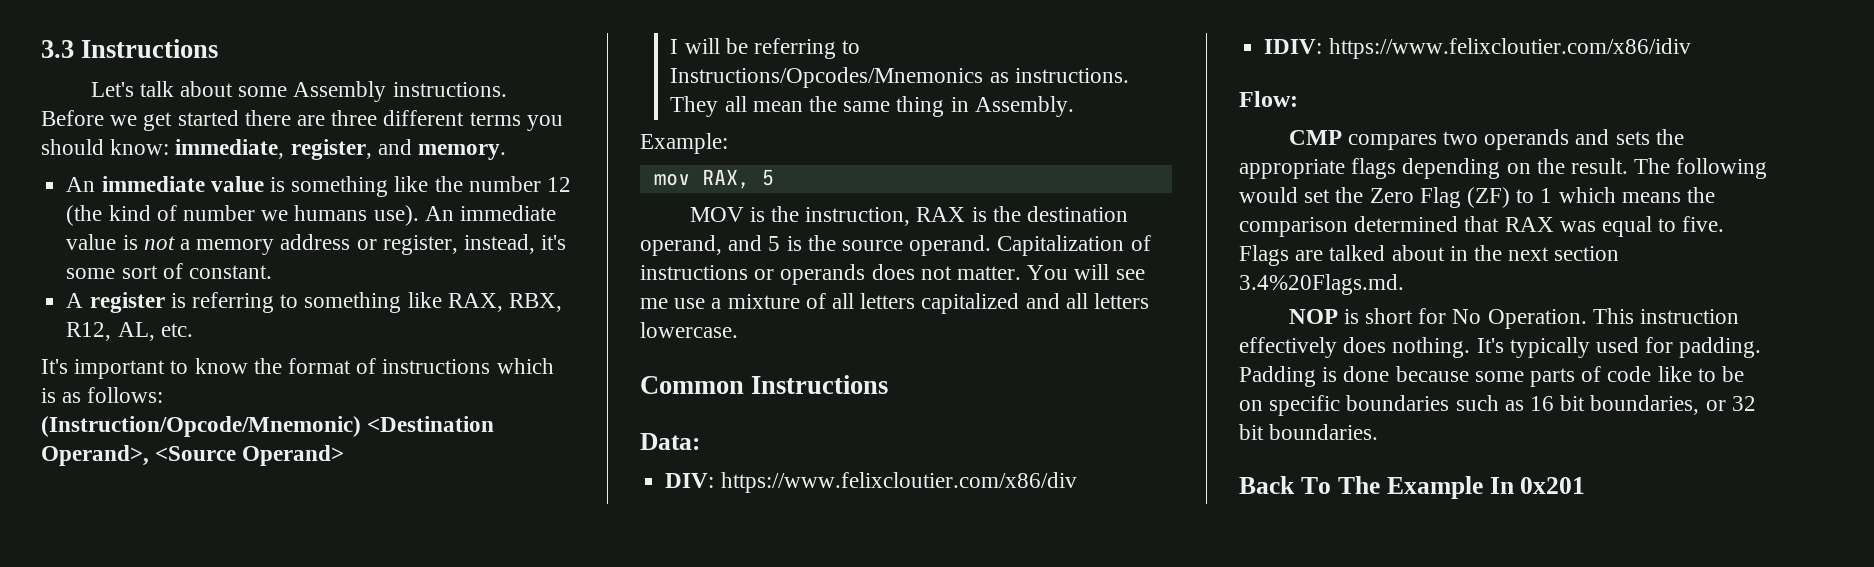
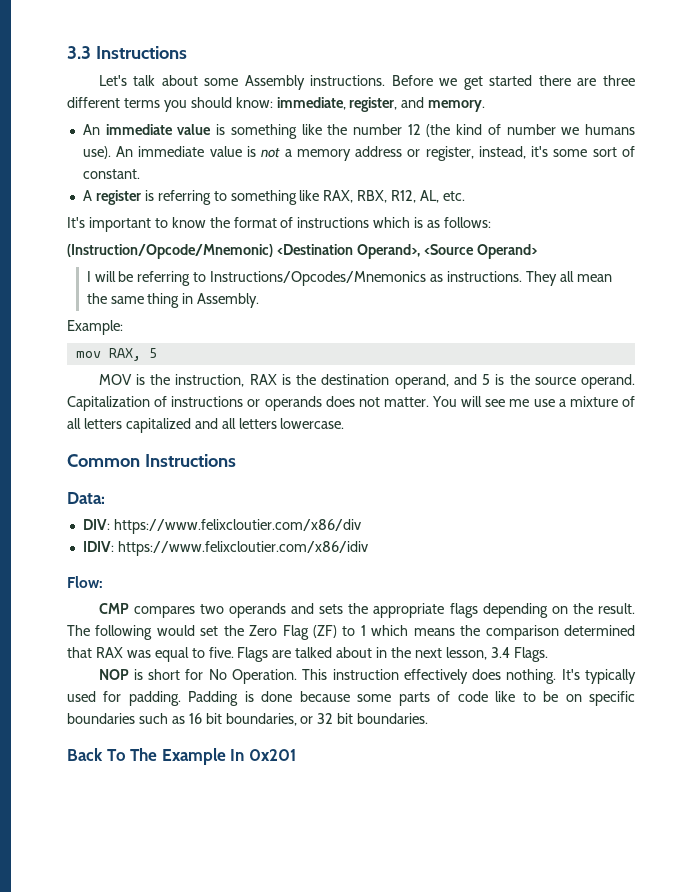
- Flags are talked about in the next section 3.4%20Flags.md.
+ Flags are talked about in the next lesson, 3.4 Flags.

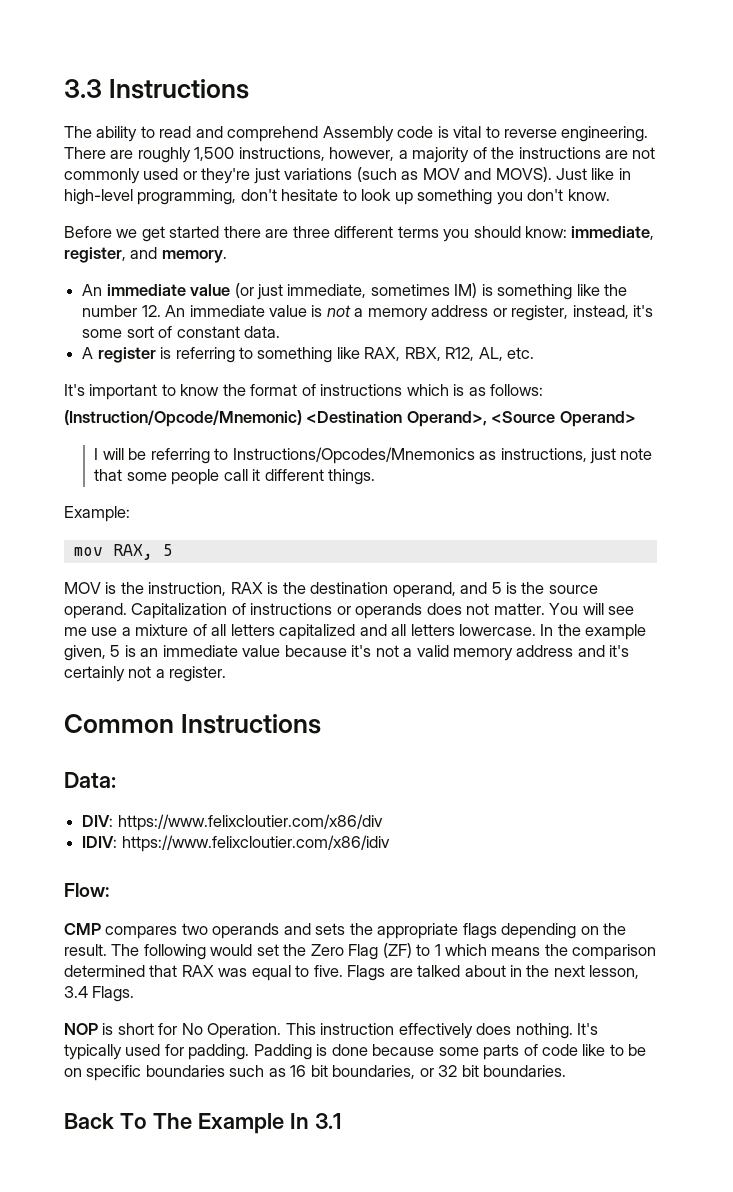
- Let's talk about some Assembly instructions. Before we get started there are three different terms you should know: immediate, register, and memory.
+ The ability to read and comprehend Assembly code is vital to reverse engineering. There are roughly 1,500 instructions, however, a majority of the instructions are not commonly used or they're just variations (such as MOV and MOVS). Just like in high-level programming, don't hesitate to look up something you don't know.
+ Before we get started there are three different terms you should know: immediate, register, and memory.
- An immediate value is something like the number 12 (the kind of number we humans use). An immediate value is not a memory address or register, instead, it's some sort of constant.
+ An immediate value (or just immediate, sometimes IM) is something like the number 12. An immediate value is not a memory address or register, instead, it's some sort of constant data.
- I will be referring to Instructions/Opcodes/Mnemonics as instructions. They all mean the same thing in Assembly.
+ I will be referring to Instructions/Opcodes/Mnemonics as instructions, just note that some people call it different things.
+ In the example given, 5 is an immediate value because it's not a valid memory address and it's certainly not a register.
- Back To The Example In 0x201
+ Back To The Example In 3.1

